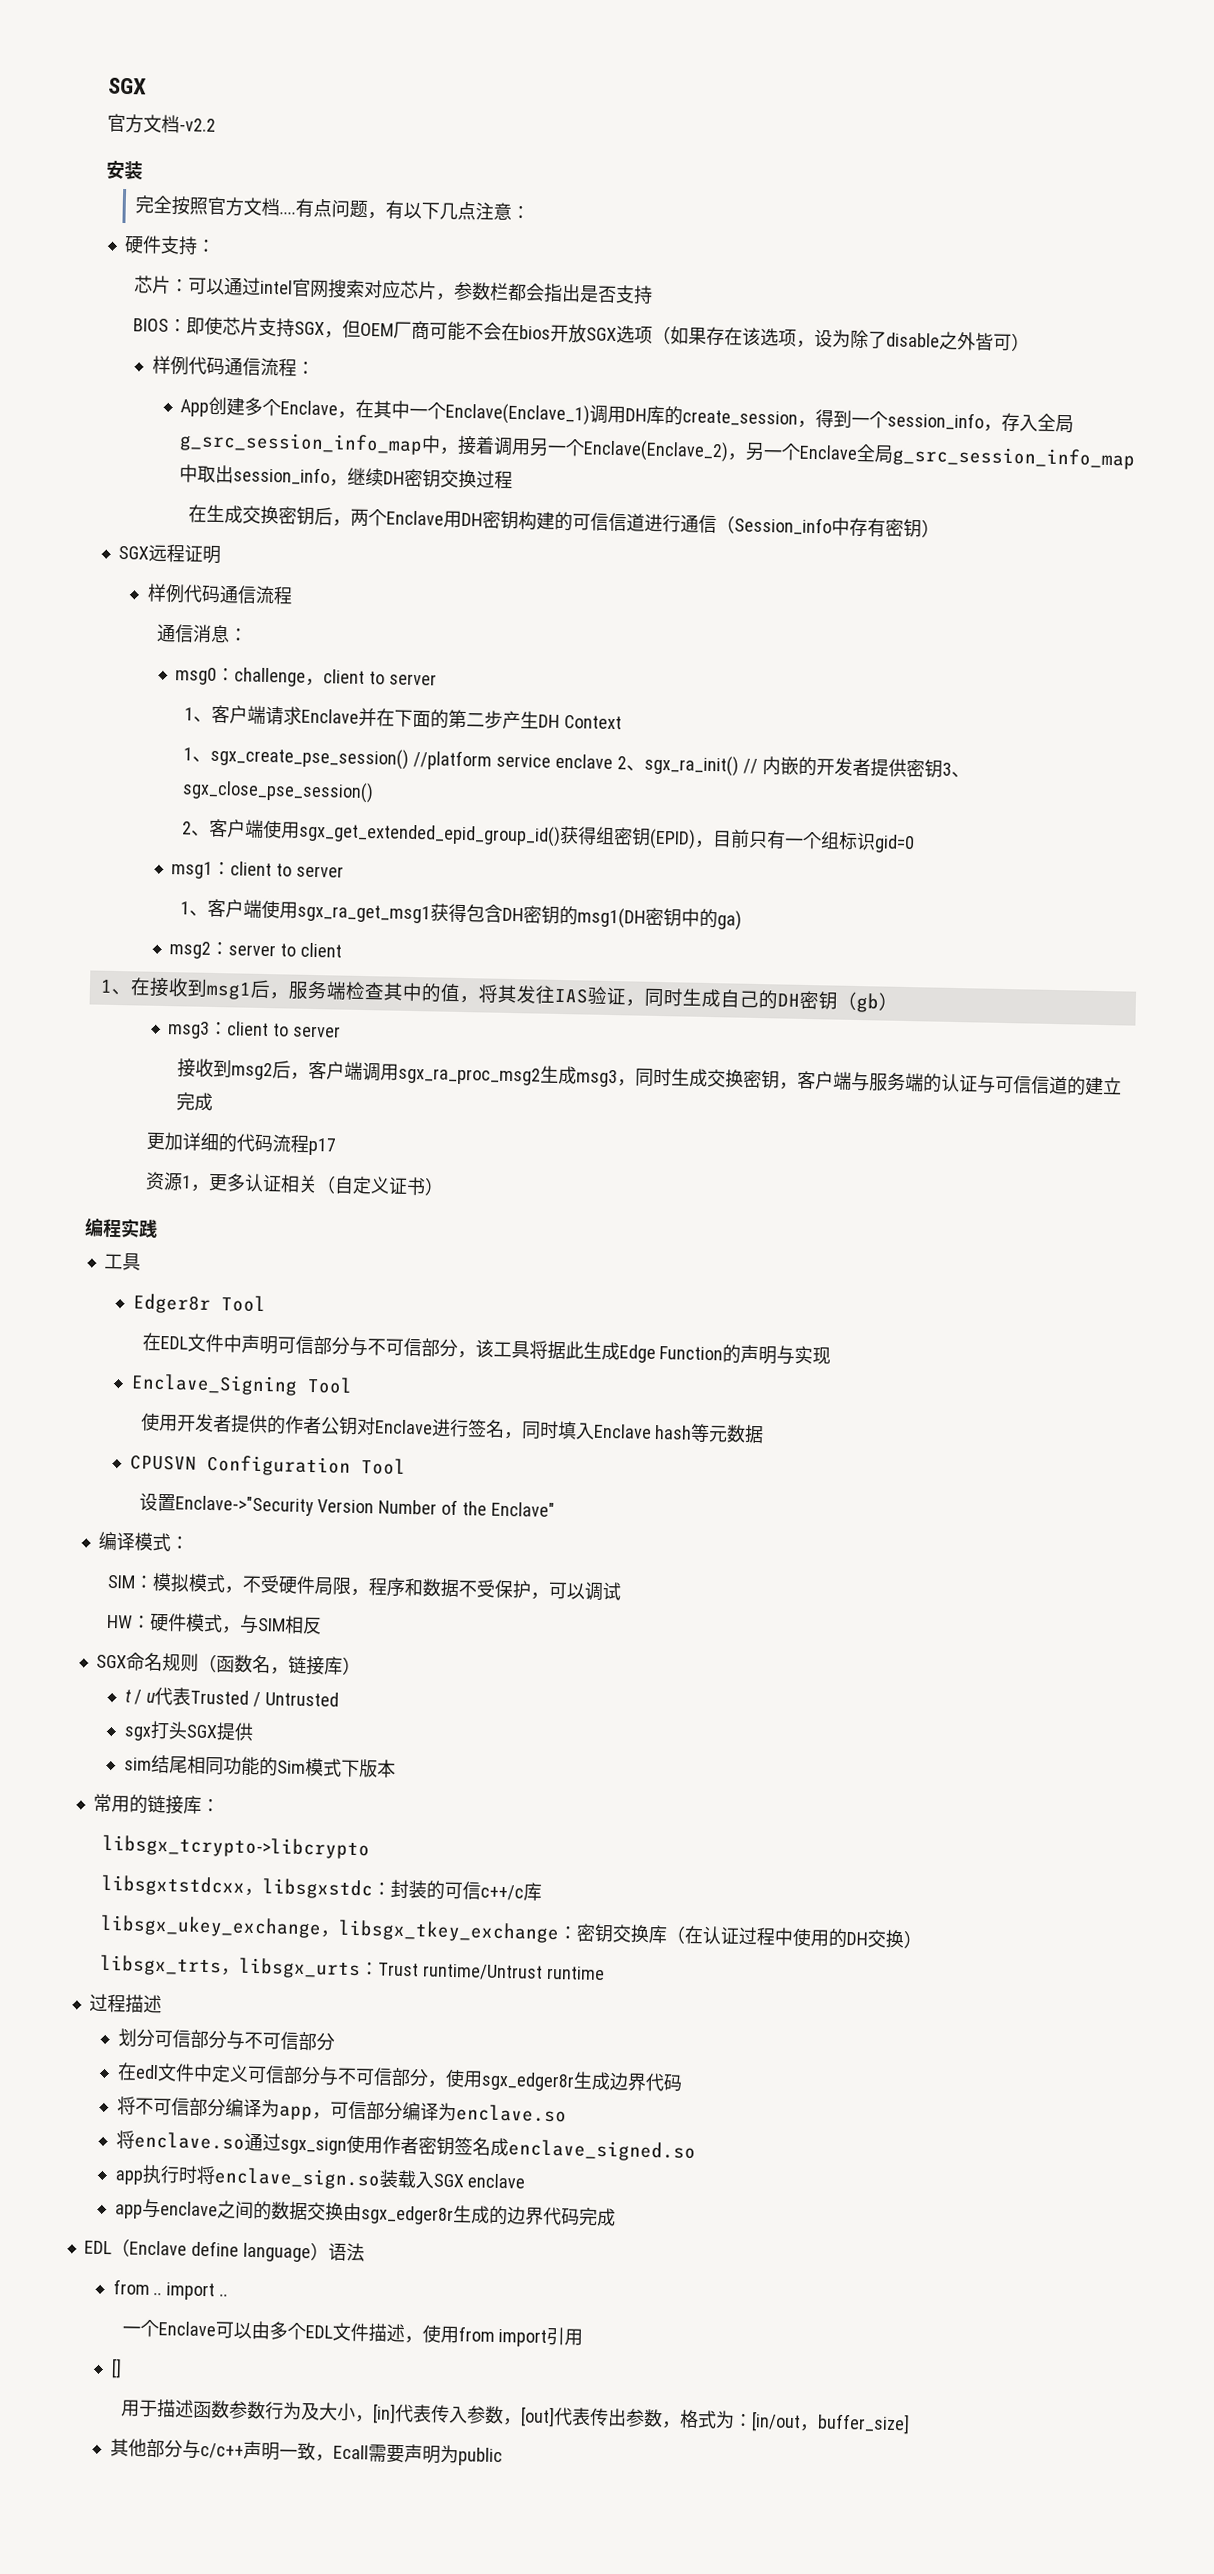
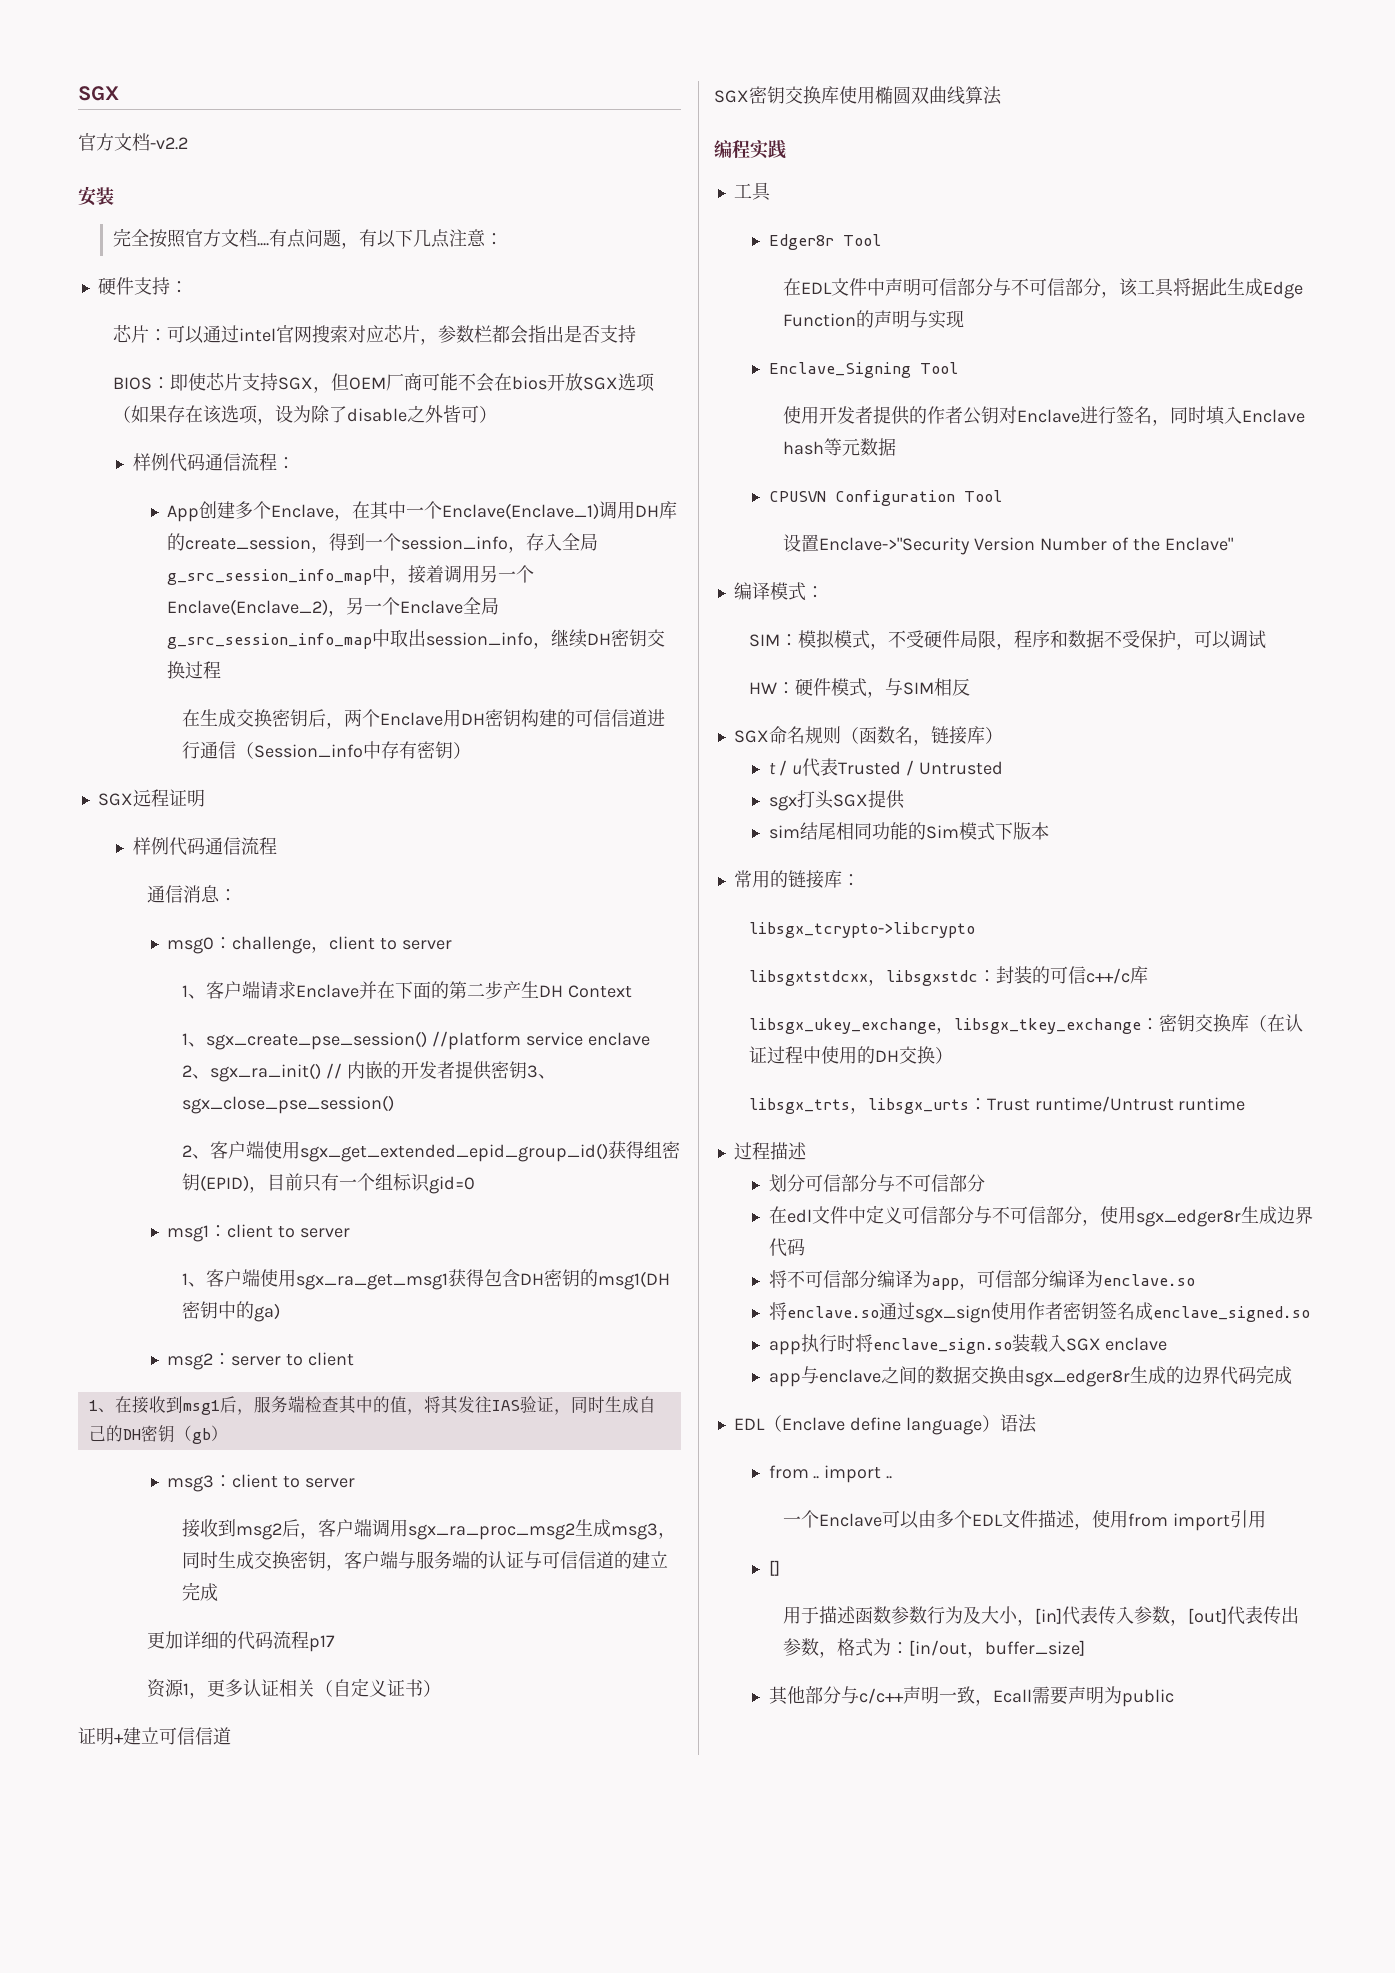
+ 证明+建立可信信道
+ SGX密钥交换库使用椭圆双曲线算法

